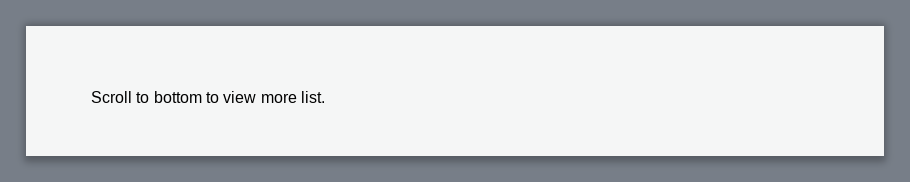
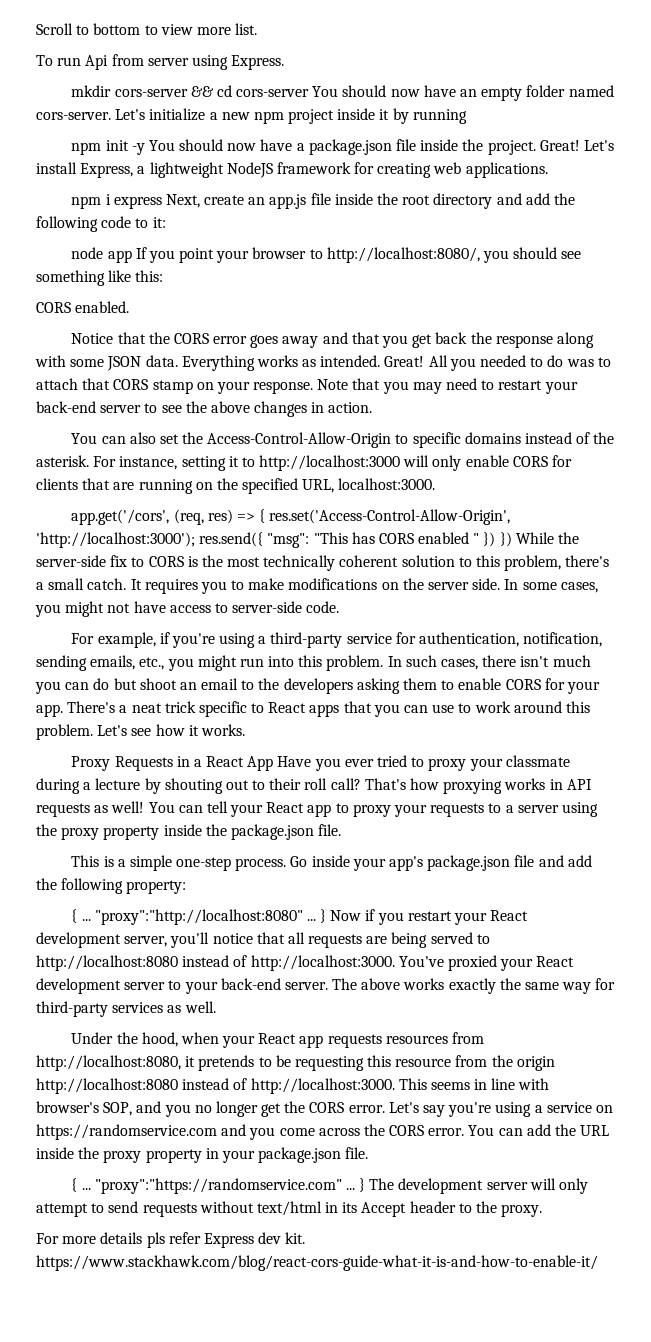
+ To run Api from server using Express.
+ mkdir cors-server && cd cors-server You should now have an empty folder named cors-server. Let's initialize a new npm project inside it by running
+ npm init -y You should now have a package.json file inside the project. Great! Let's install Express, a lightweight NodeJS framework for creating web applications.
+ npm i express Next, create an app.js file inside the root directory and add the following code to it:
+ node app If you point your browser to http://localhost:8080/, you should see something like this:
+ CORS enabled.
+ Notice that the CORS error goes away and that you get back the response along with some JSON data. Everything works as intended. Great! All you needed to do was to attach that CORS stamp on your response. Note that you may need to restart your back-end server to see the above changes in action.
+ You can also set the Access-Control-Allow-Origin to specific domains instead of the asterisk. For instance, setting it to http://localhost:3000 will only enable CORS for clients that are running on the specified URL, localhost:3000.
+ app.get('/cors', (req, res) => { res.set('Access-Control-Allow-Origin', 'http://localhost:3000'); res.send({ "msg": "This has CORS enabled " }) }) While the server-side fix to CORS is the most technically coherent solution to this problem, there's a small catch. It requires you to make modifications on the server side. In some cases, you might not have access to server-side code.
+ For example, if you're using a third-party service for authentication, notification, sending emails, etc., you might run into this problem. In such cases, there isn't much you can do but shoot an email to the developers asking them to enable CORS for your app. There's a neat trick specific to React apps that you can use to work around this problem. Let's see how it works.
+ Proxy Requests in a React App Have you ever tried to proxy your classmate during a lecture by shouting out to their roll call? That's how proxying works in API requests as well! You can tell your React app to proxy your requests to a server using the proxy property inside the package.json file.
+ This is a simple one-step process. Go inside your app's package.json file and add the following property:
+ { ... "proxy":"http://localhost:8080" ... } Now if you restart your React development server, you'll notice that all requests are being served to http://localhost:8080 instead of http://localhost:3000. You've proxied your React development server to your back-end server. The above works exactly the same way for third-party services as well.
+ Under the hood, when your React app requests resources from http://localhost:8080, it pretends to be requesting this resource from the origin http://localhost:8080 instead of http://localhost:3000. This seems in line with browser's SOP, and you no longer get the CORS error. Let's say you're using a service on https://randomservice.com and you come across the CORS error. You can add the URL inside the proxy property in your package.json file.
+ { ... "proxy":"https://randomservice.com" ... } The development server will only attempt to send requests without text/html in its Accept header to the proxy.
+ For more details pls refer Express dev kit. https://www.stackhawk.com/blog/react-cors-guide-what-it-is-and-how-to-enable-it/

